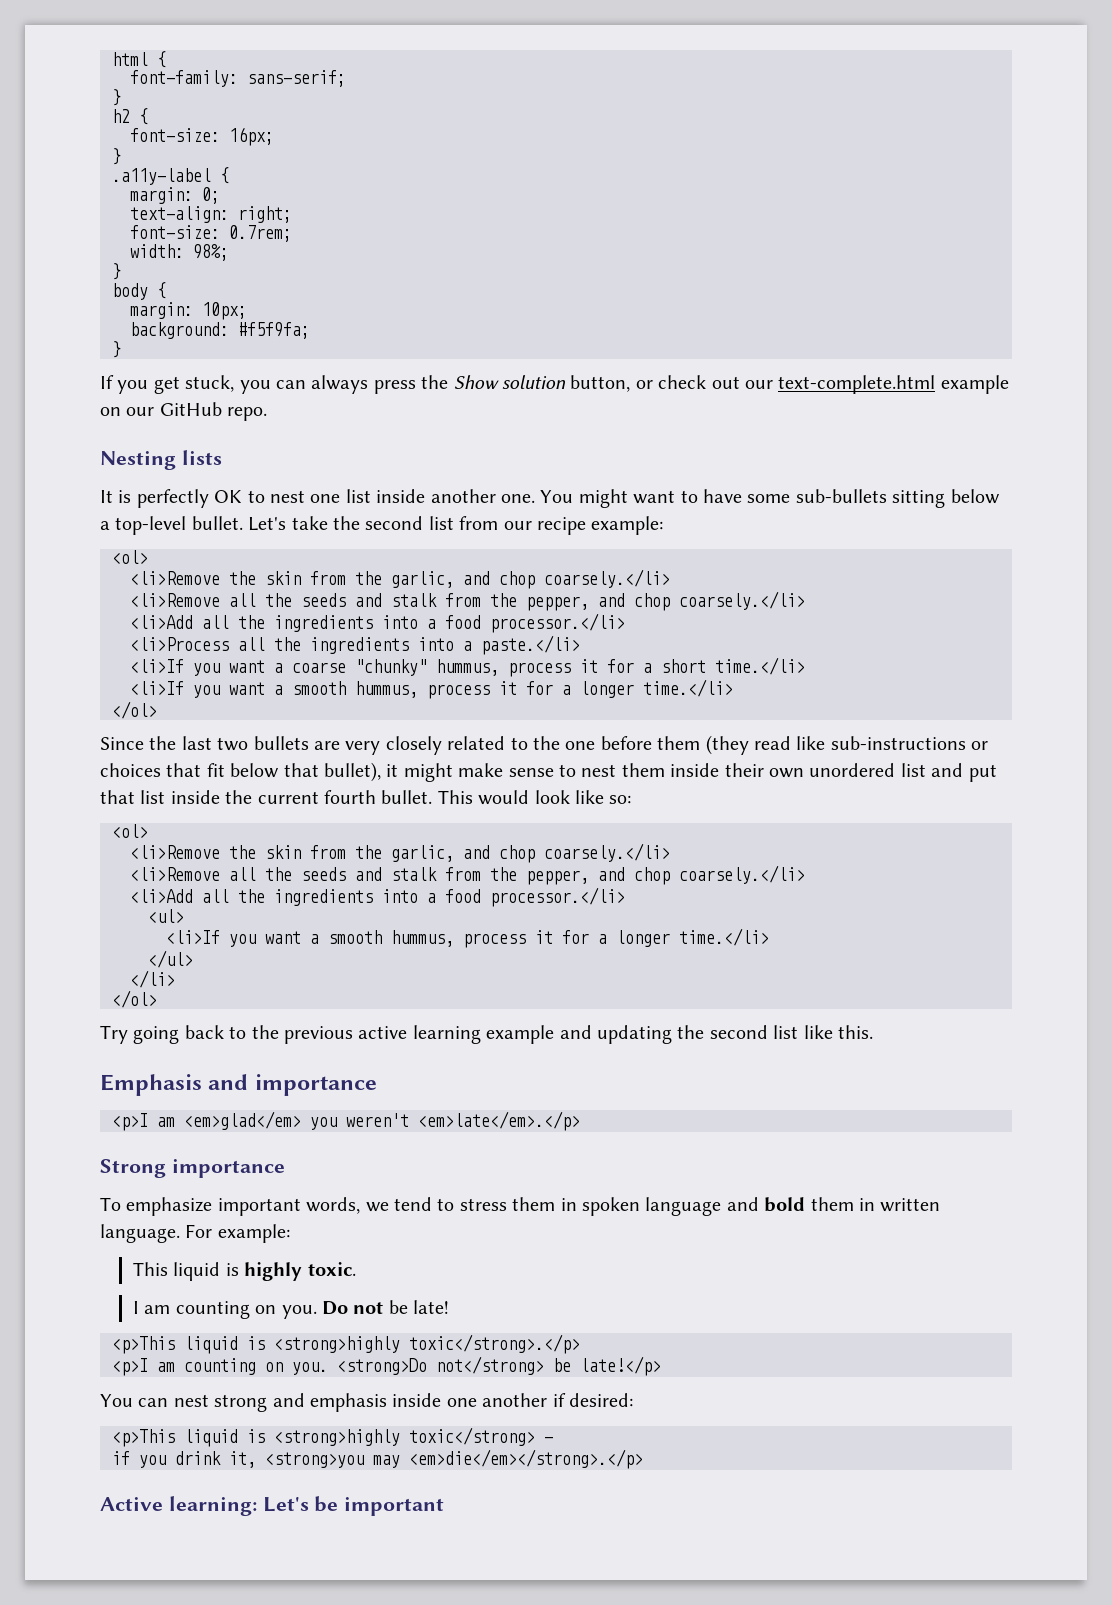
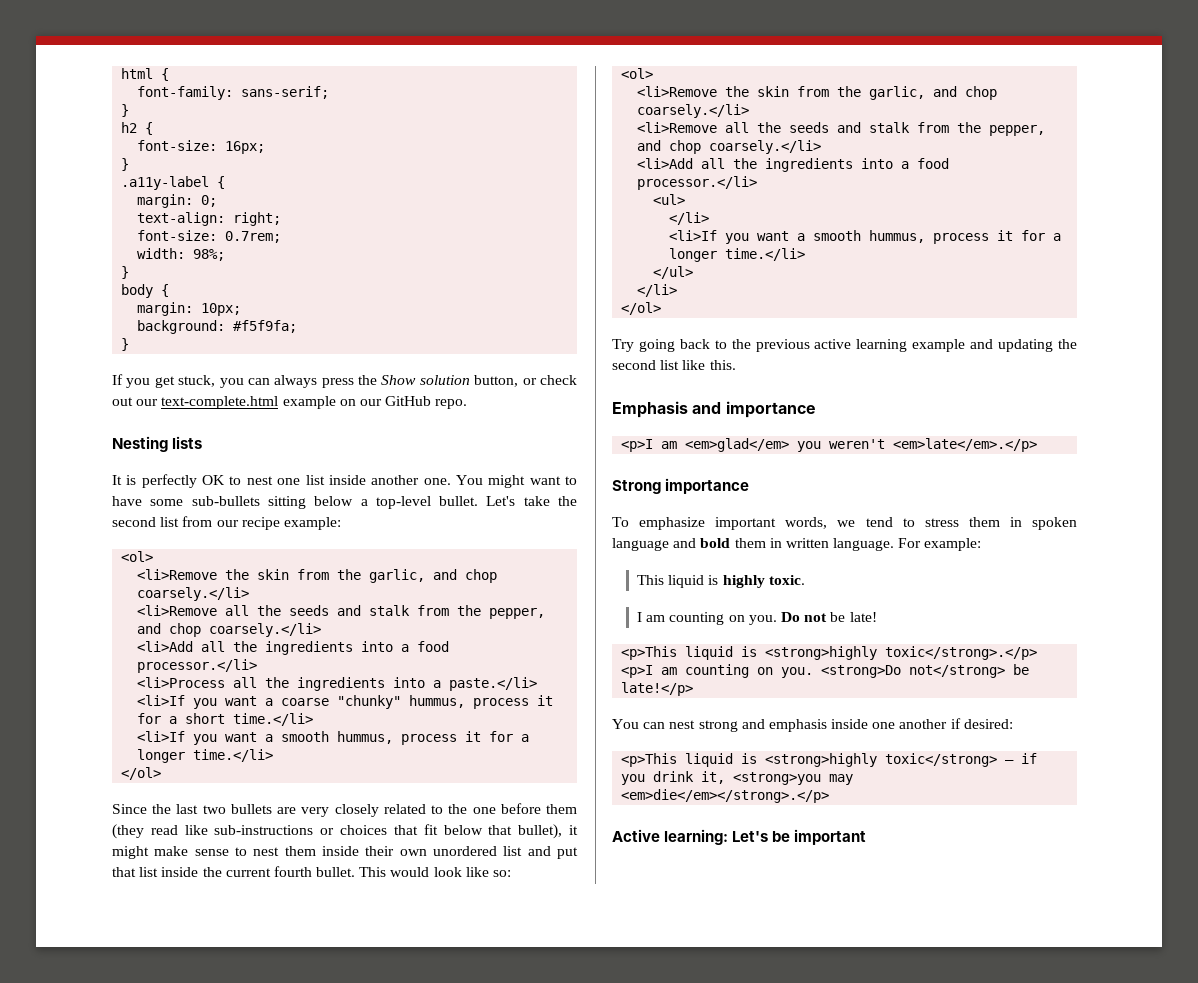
  <ul>
+ </li>
- <p>This liquid is <strong>highly toxic</strong> —
- if you drink it, <strong>you may <em>die</em></strong>.</p>
+ <p>This liquid is <strong>highly toxic</strong> — if you drink it, <strong>you may <em>die</em></strong>.</p>

